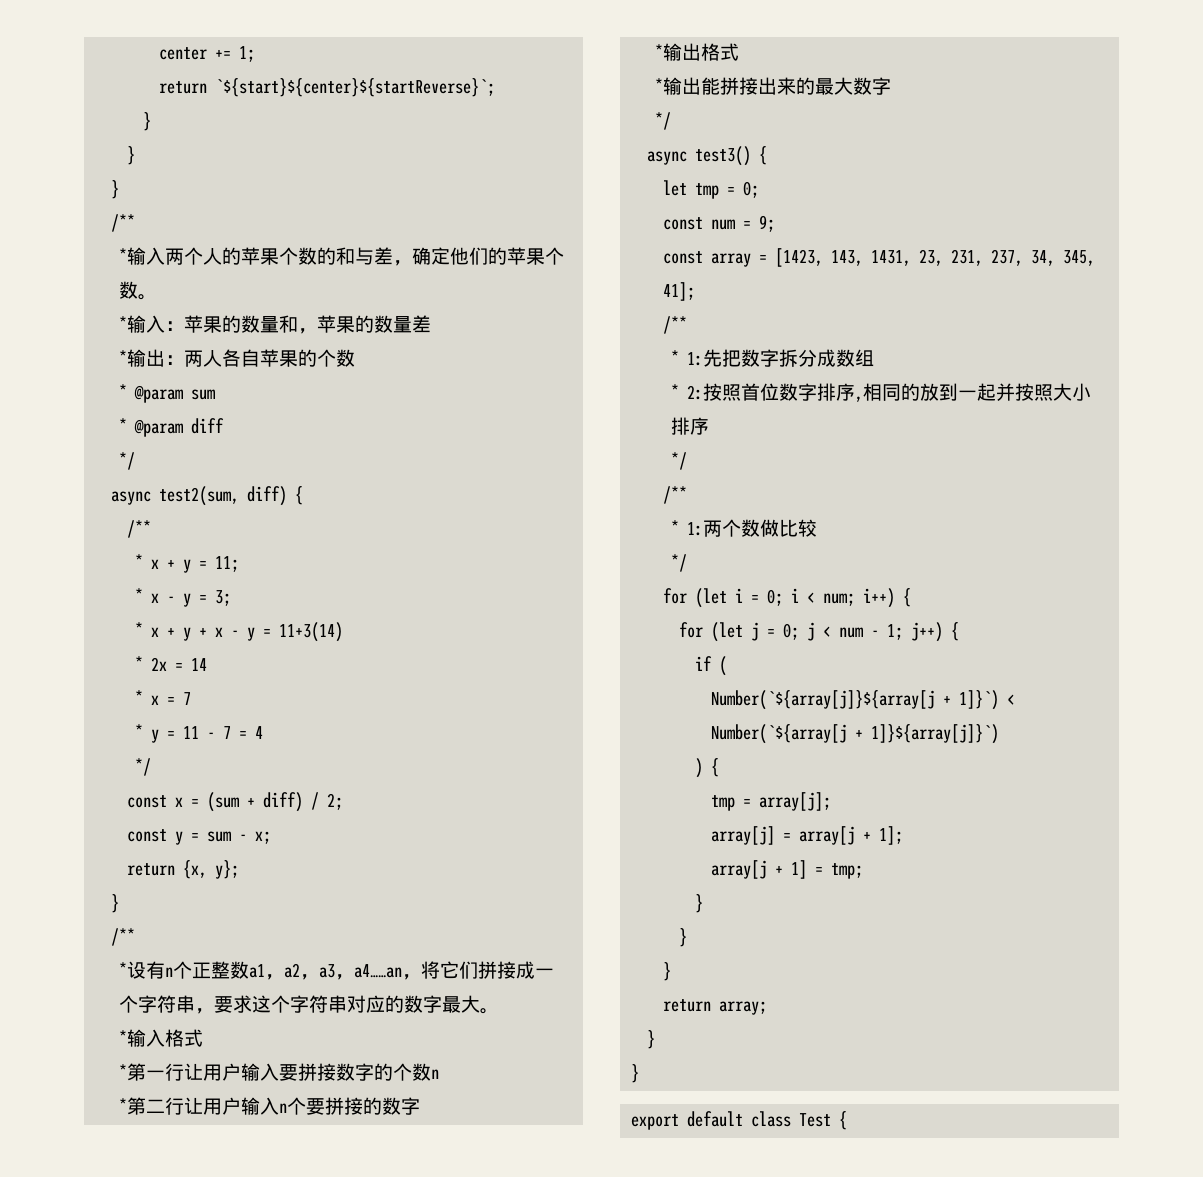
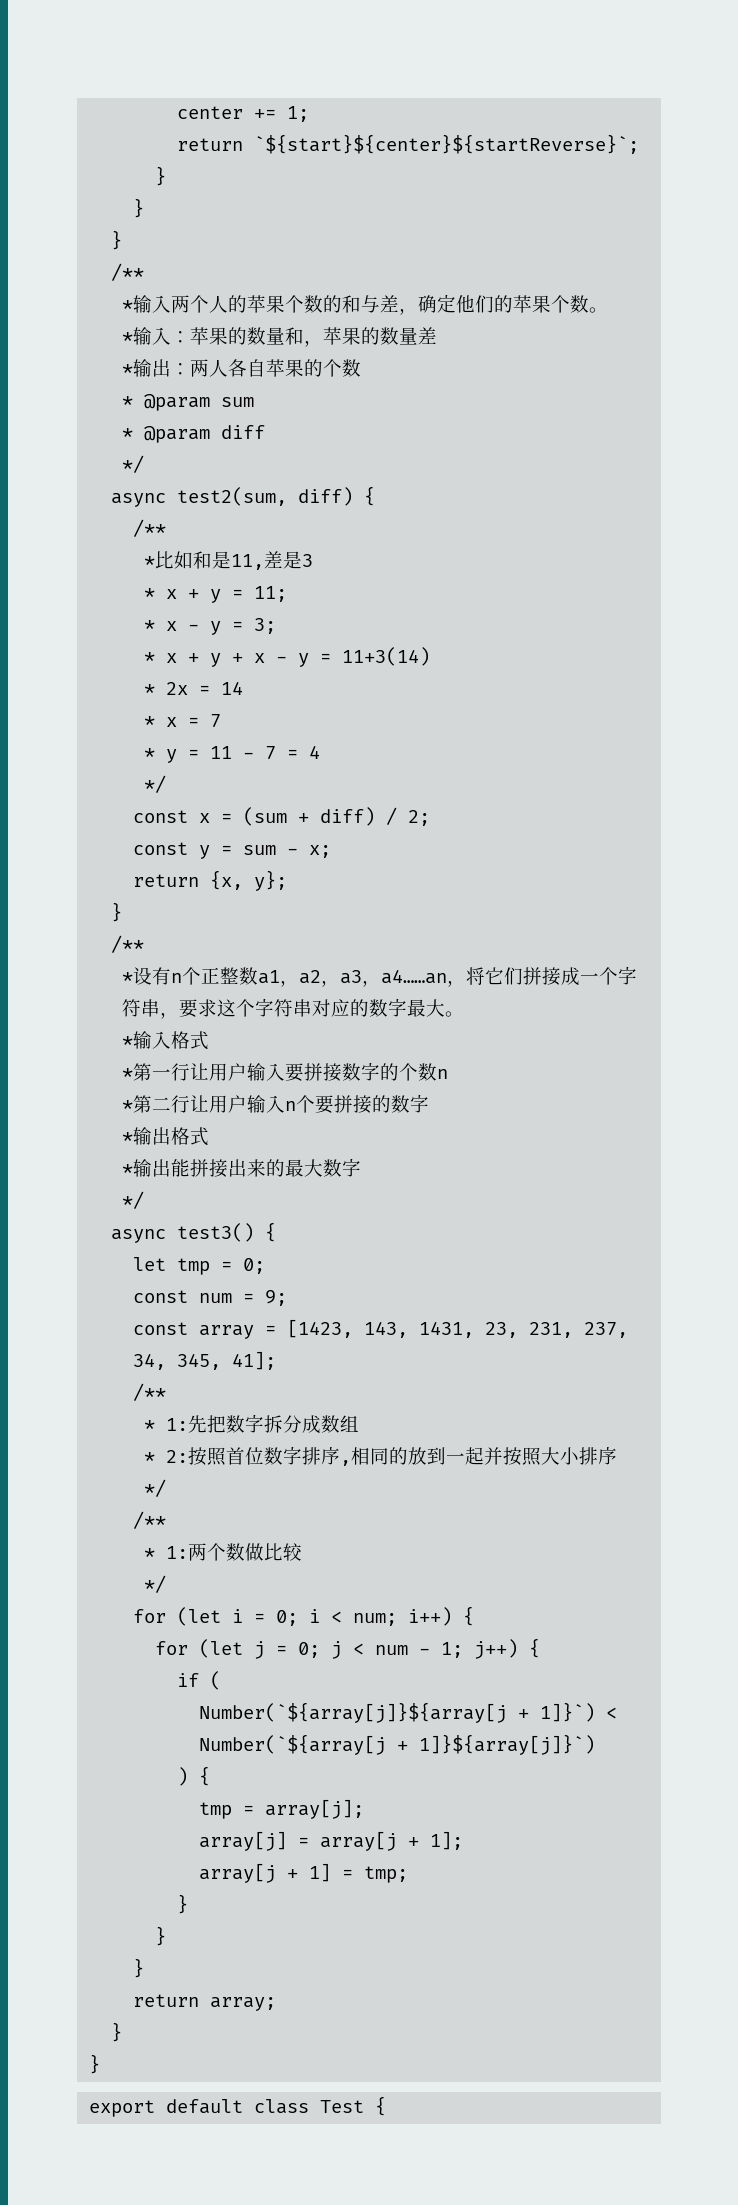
+ *比如和是11,差是3

